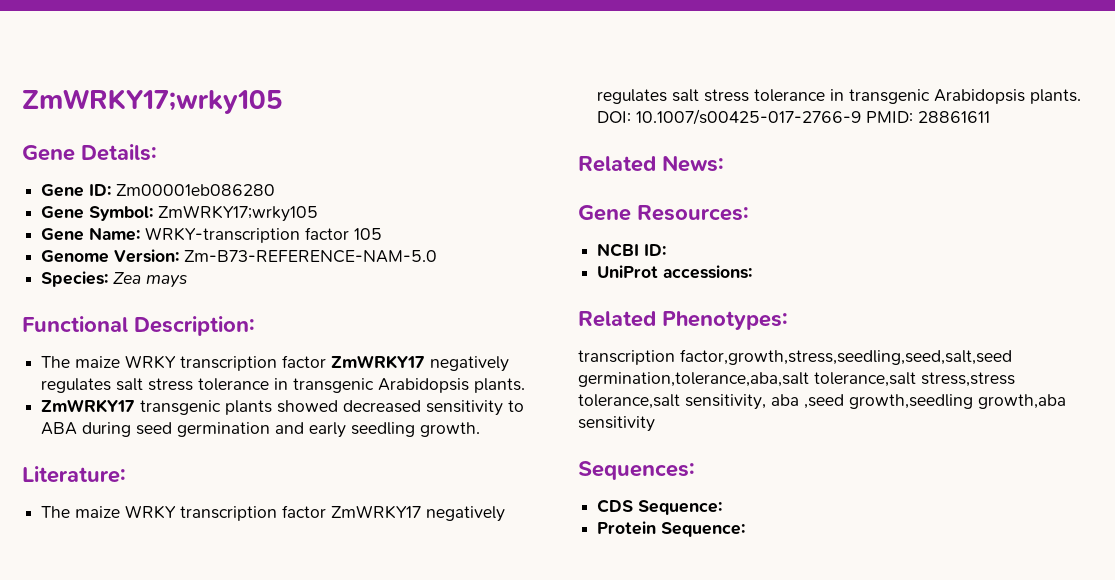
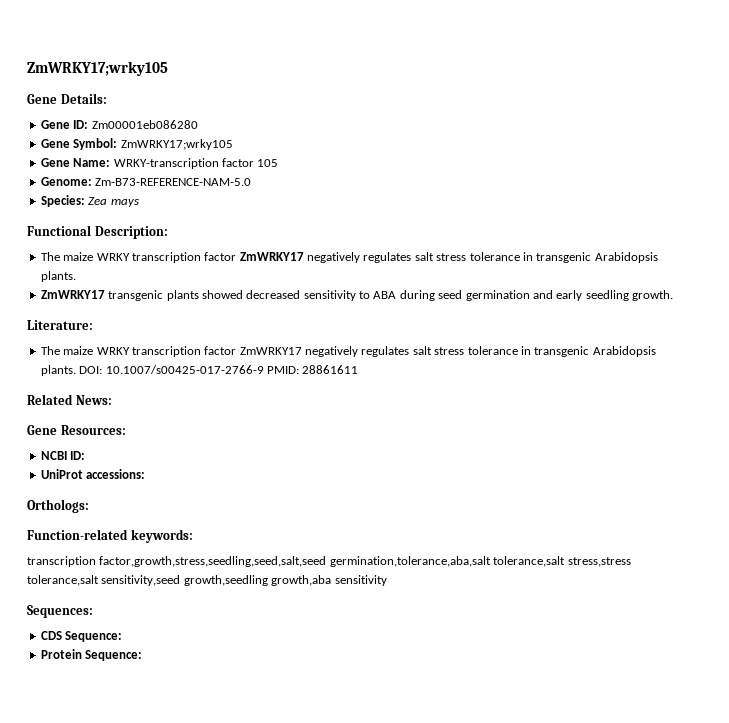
- Genome Version: Zm-B73-REFERENCE-NAM-5.0
+ Genome: Zm-B73-REFERENCE-NAM-5.0
- Related Phenotypes:
+ Orthologs:
+ Function-related keywords:
- transcription factor,growth,stress,seedling,seed,salt,seed germination,tolerance,aba,salt tolerance,salt stress,stress tolerance,salt sensitivity, aba ,seed growth,seedling growth,aba sensitivity
+ transcription factor,growth,stress,seedling,seed,salt,seed germination,tolerance,aba,salt tolerance,salt stress,stress tolerance,salt sensitivity,seed growth,seedling growth,aba sensitivity

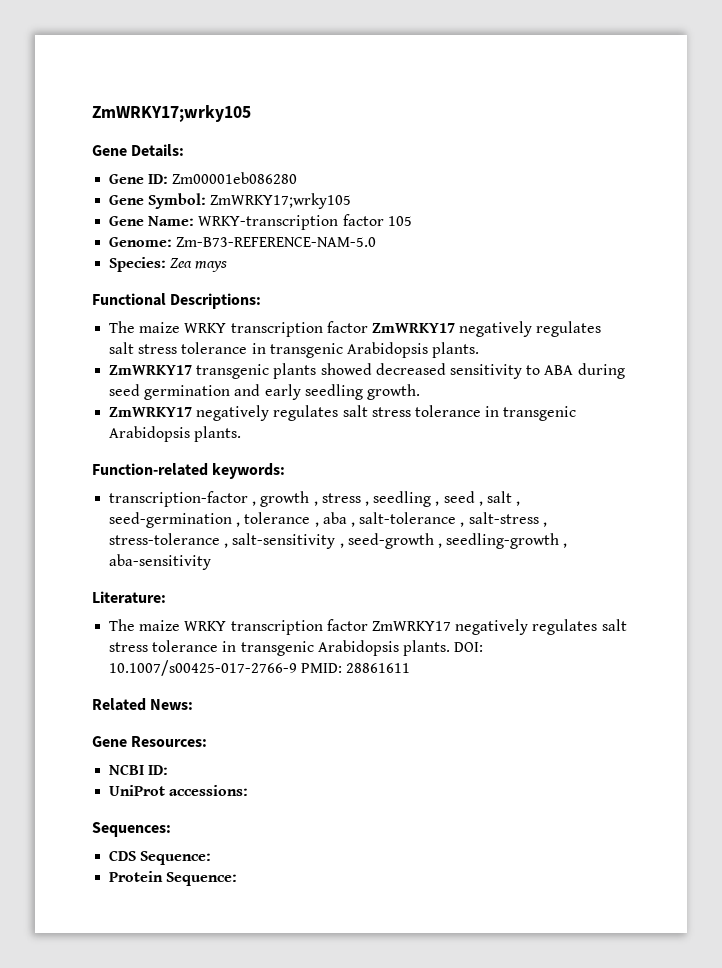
- Functional Description:
+ Functional Descriptions:
  ZmWRKY17 transgenic plants showed decreased sensitivity to ABA during seed germination and early seedling growth.
+ ZmWRKY17 negatively regulates salt stress tolerance in transgenic Arabidopsis plants.
+ Function-related keywords:
+ transcription-factor , growth , stress , seedling , seed , salt , seed-germination , tolerance , aba , salt-tolerance , salt-stress , stress-tolerance , salt-sensitivity , seed-growth , seedling-growth , aba-sensitivity
- Orthologs:
- Function-related keywords:
- transcription factor,growth,stress,seedling,seed,salt,seed germination,tolerance,aba,salt tolerance,salt stress,stress tolerance,salt sensitivity,seed growth,seedling growth,aba sensitivity

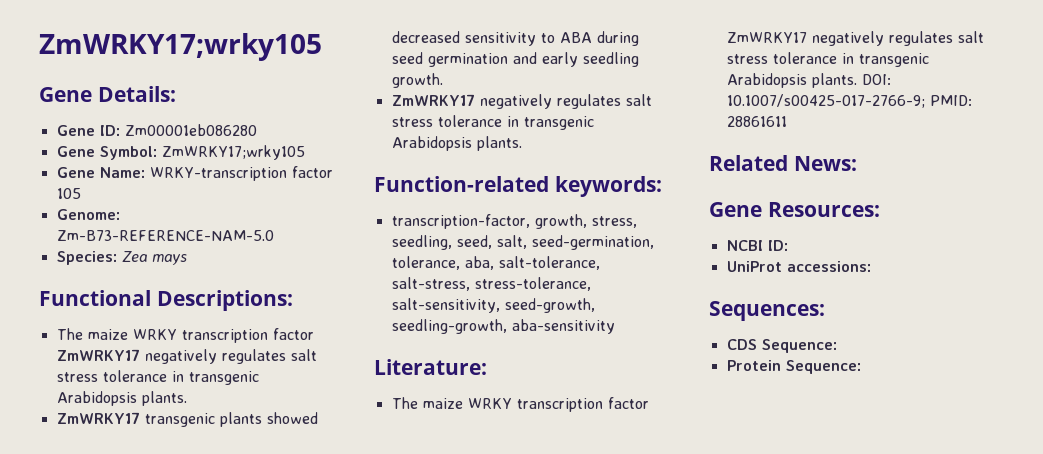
- transcription-factor , growth , stress , seedling , seed , salt , seed-germination , tolerance , aba , salt-tolerance , salt-stress , stress-tolerance , salt-sensitivity , seed-growth , seedling-growth , aba-sensitivity
+ transcription-factor, growth, stress, seedling, seed, salt, seed-germination, tolerance, aba, salt-tolerance, salt-stress, stress-tolerance, salt-sensitivity, seed-growth, seedling-growth, aba-sensitivity
- DOI: 10.1007/s00425-017-2766-9 PMID: 28861611
+ DOI: 10.1007/s00425-017-2766-9; PMID: 28861611

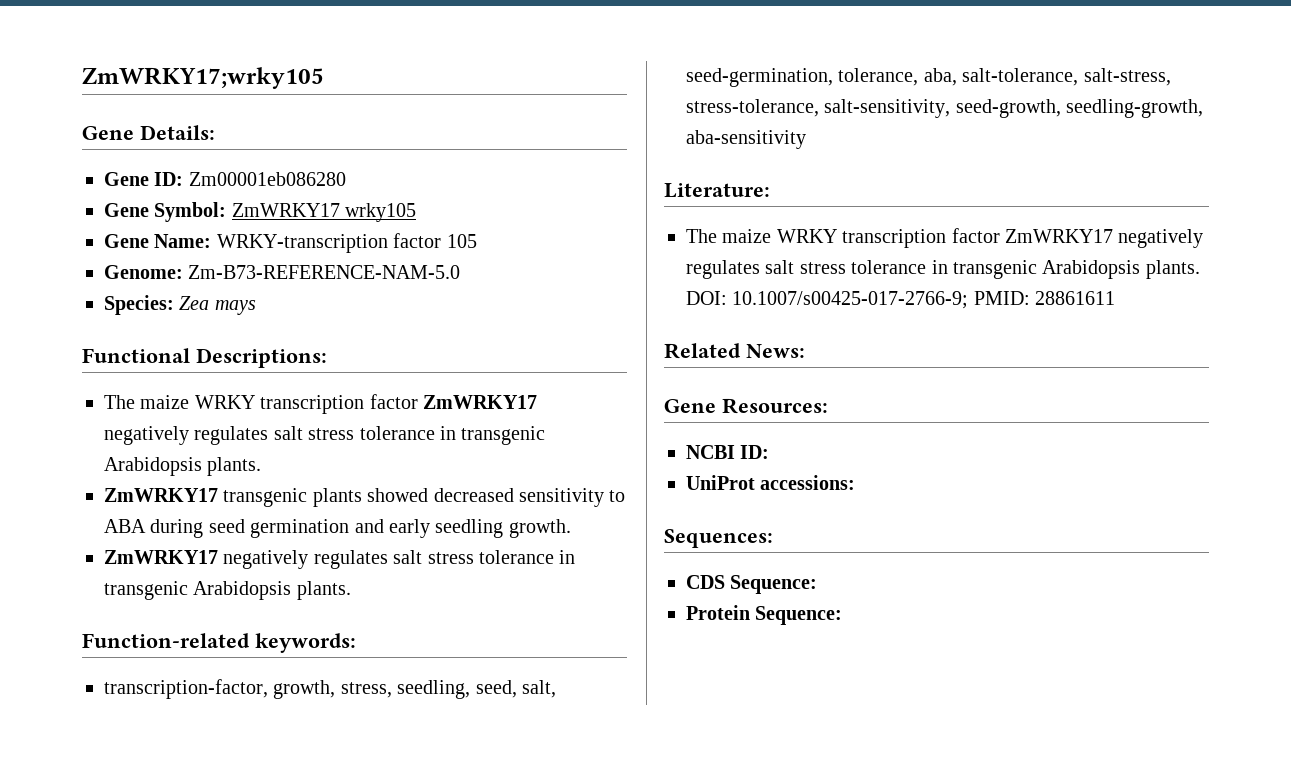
- Gene Symbol: ZmWRKY17;wrky105
+ Gene Symbol: ZmWRKY17 wrky105

